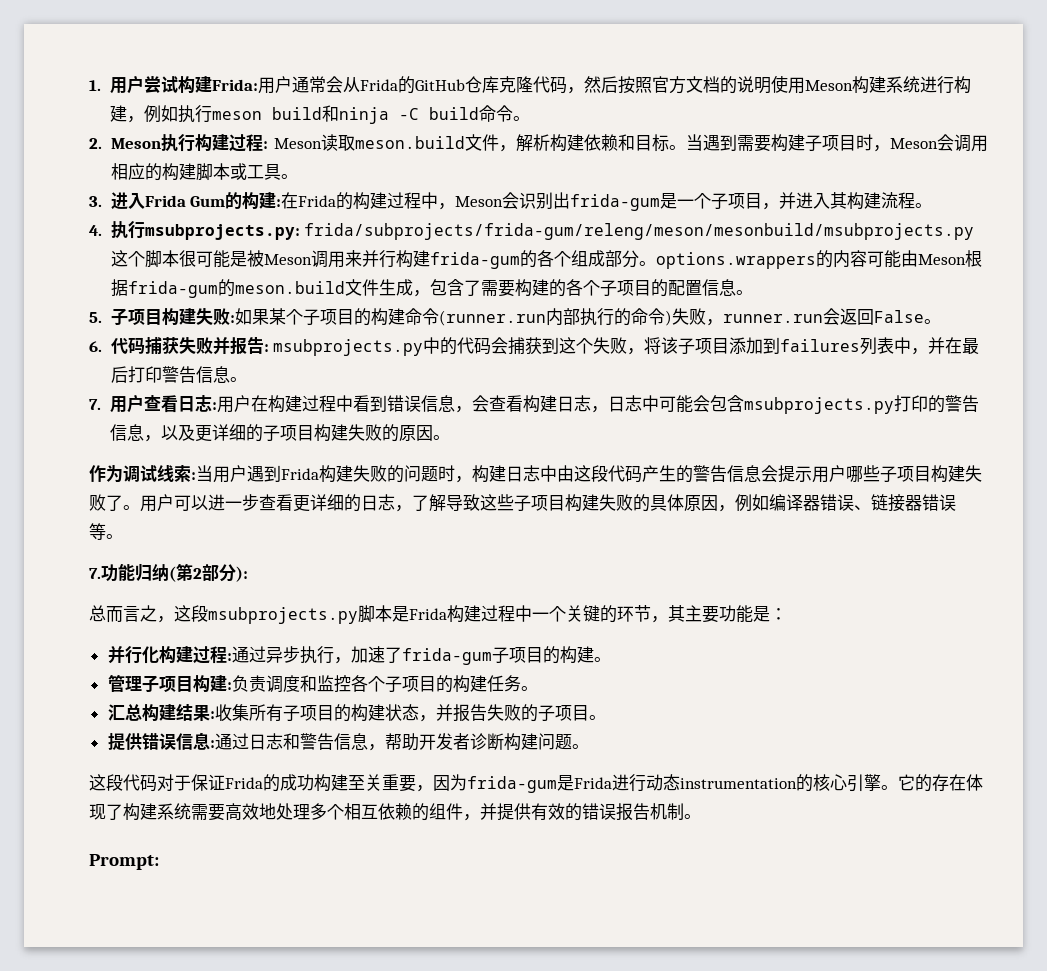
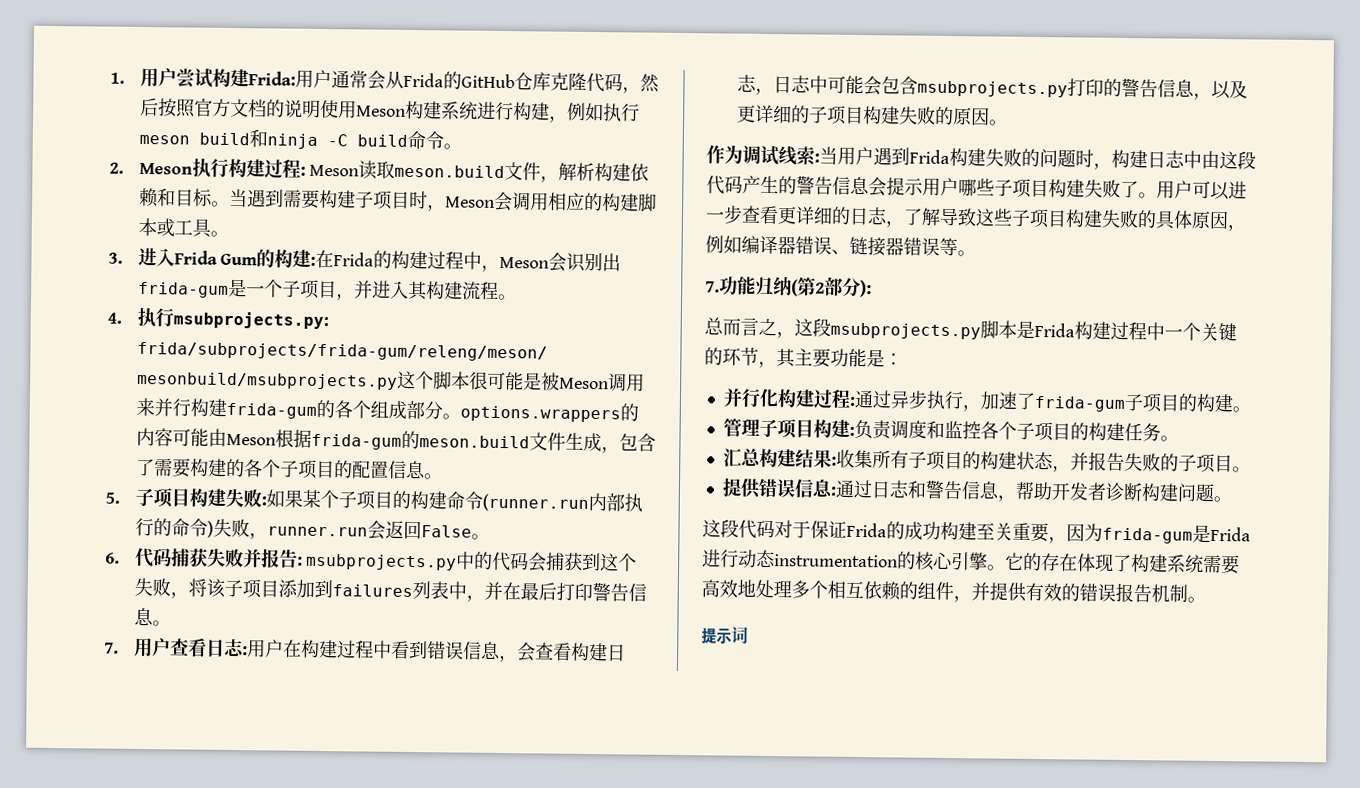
- Prompt:
+ 提示词

